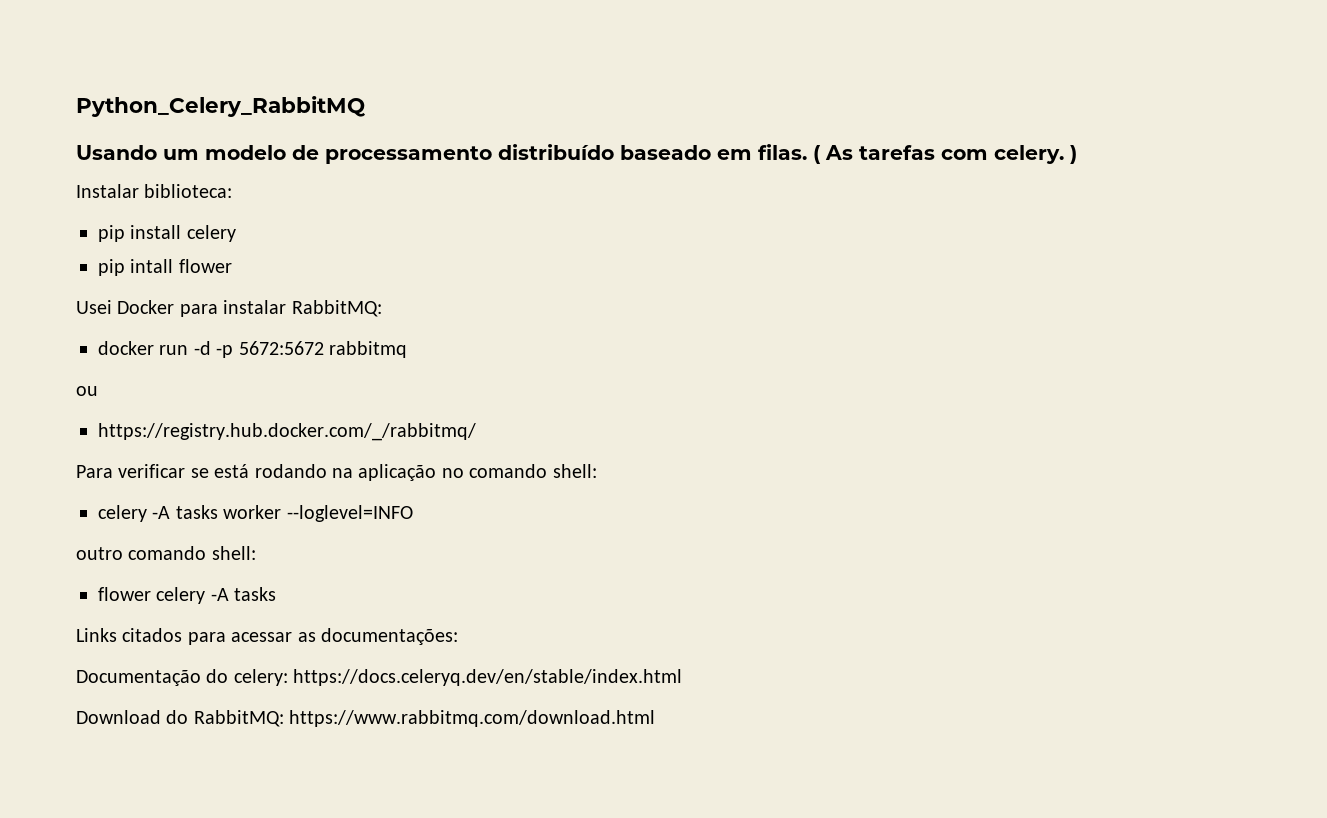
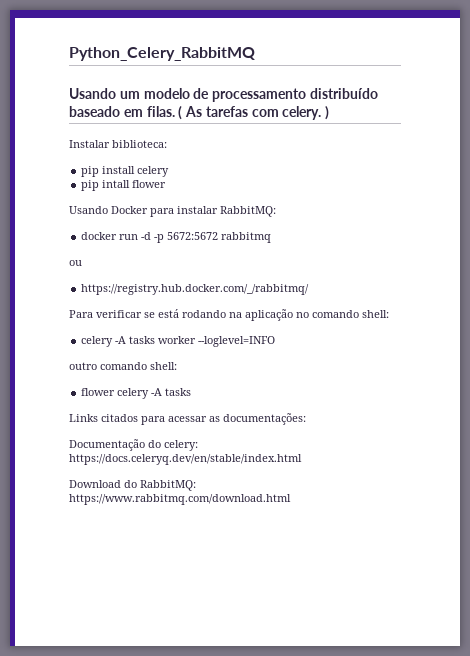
- Usei Docker para instalar RabbitMQ:
+ Usando Docker para instalar RabbitMQ:

